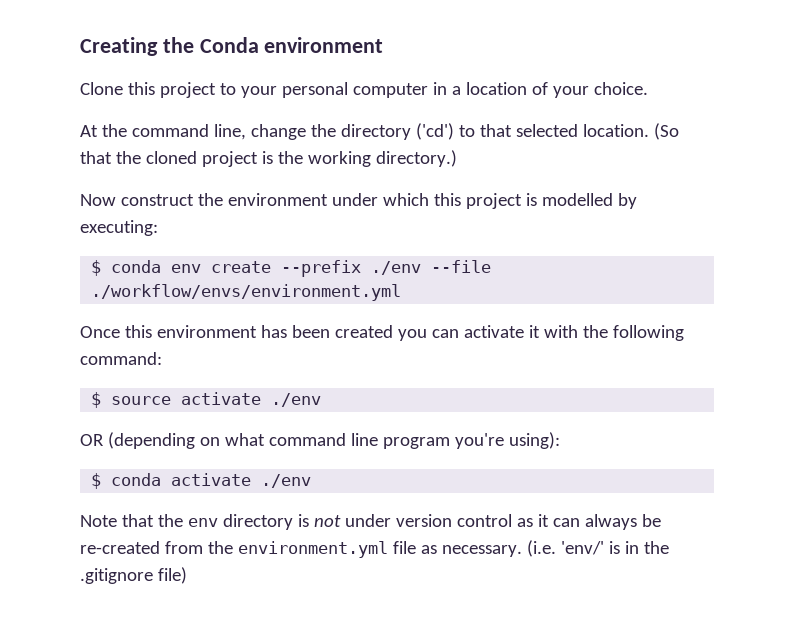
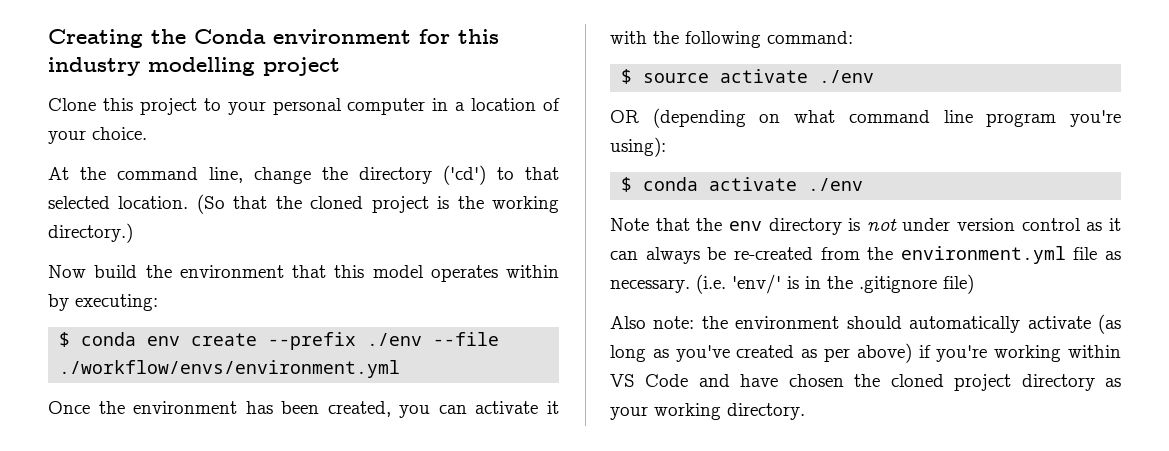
- Creating the Conda environment
+ Creating the Conda environment for this industry modelling project
- Now construct the environment under which this project is modelled by executing:
+ Now build the environment that this model operates within by executing:
- Once this environment has been created you can activate it with the following command:
+ Once the environment has been created, you can activate it with the following command:
+ Also note: the environment should automatically activate (as long as you've created as per above) if you're working within VS Code and have chosen the cloned project directory as your working directory.

